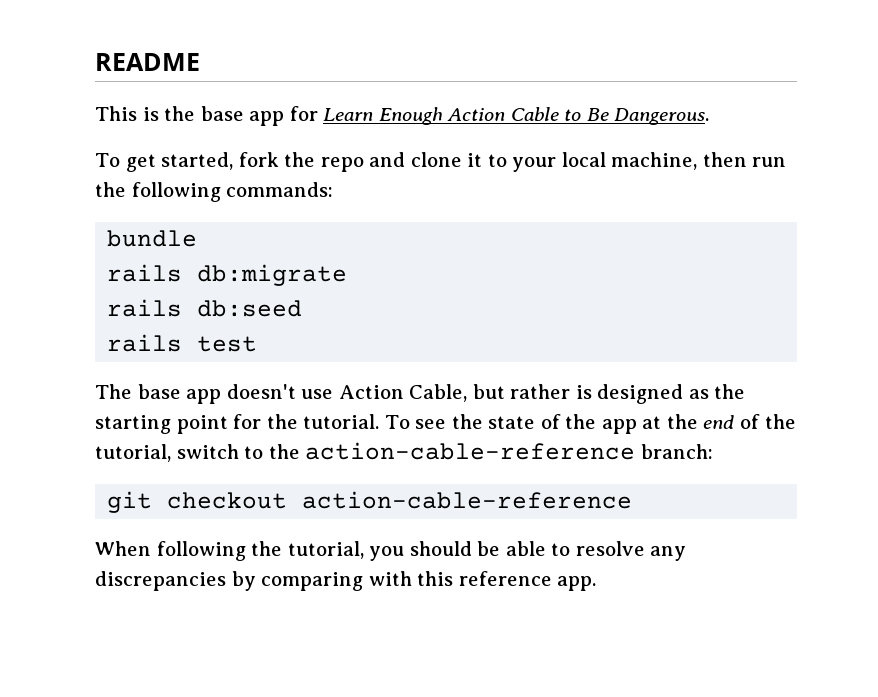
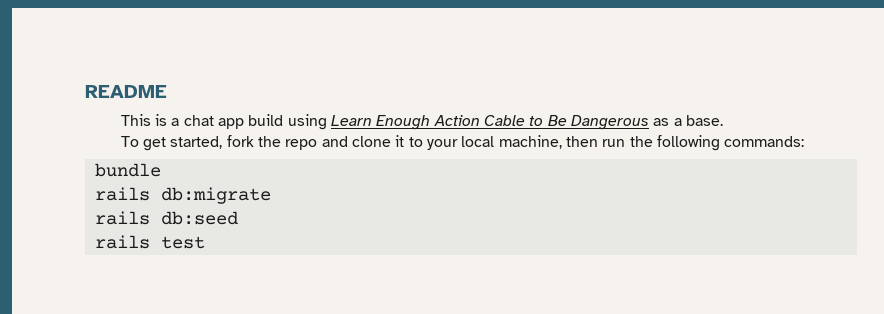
- This is the base app for Learn Enough Action Cable to Be Dangerous.
+ This is a chat app build using Learn Enough Action Cable to Be Dangerous as a base.
- The base app doesn't use Action Cable, but rather is designed as the starting point for the tutorial. To see the state of the app at the end of the tutorial, switch to the action-cable-reference branch:
- git checkout action-cable-reference
- When following the tutorial, you should be able to resolve any discrepancies by comparing with this reference app.

